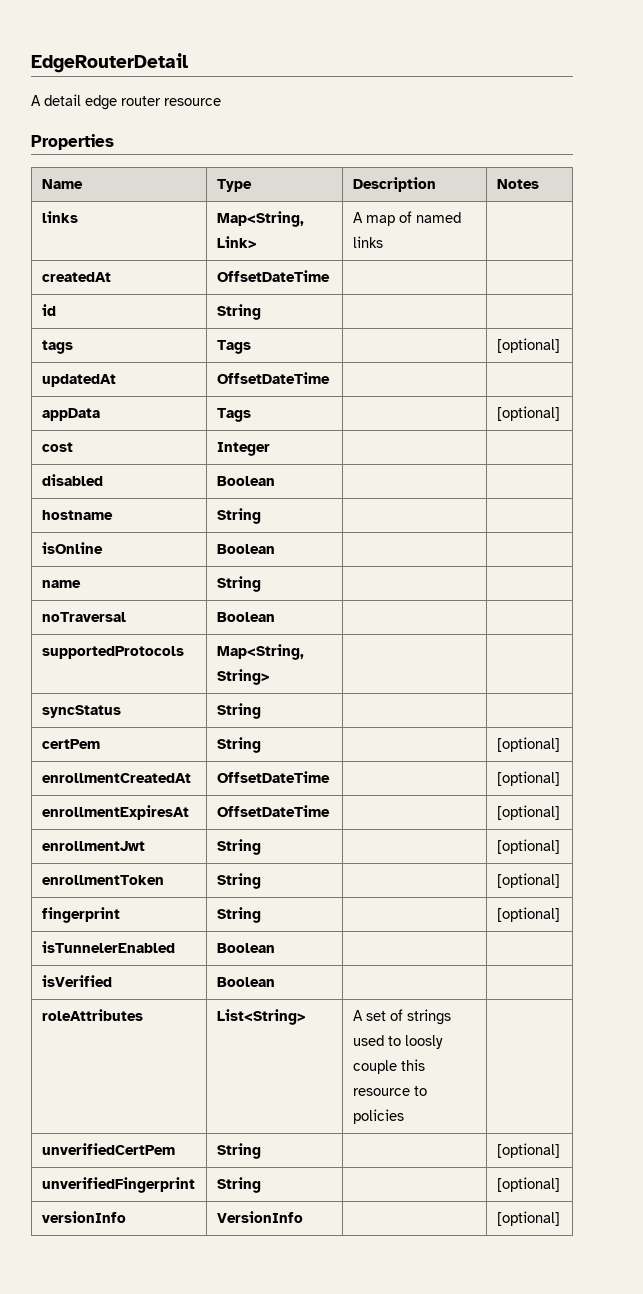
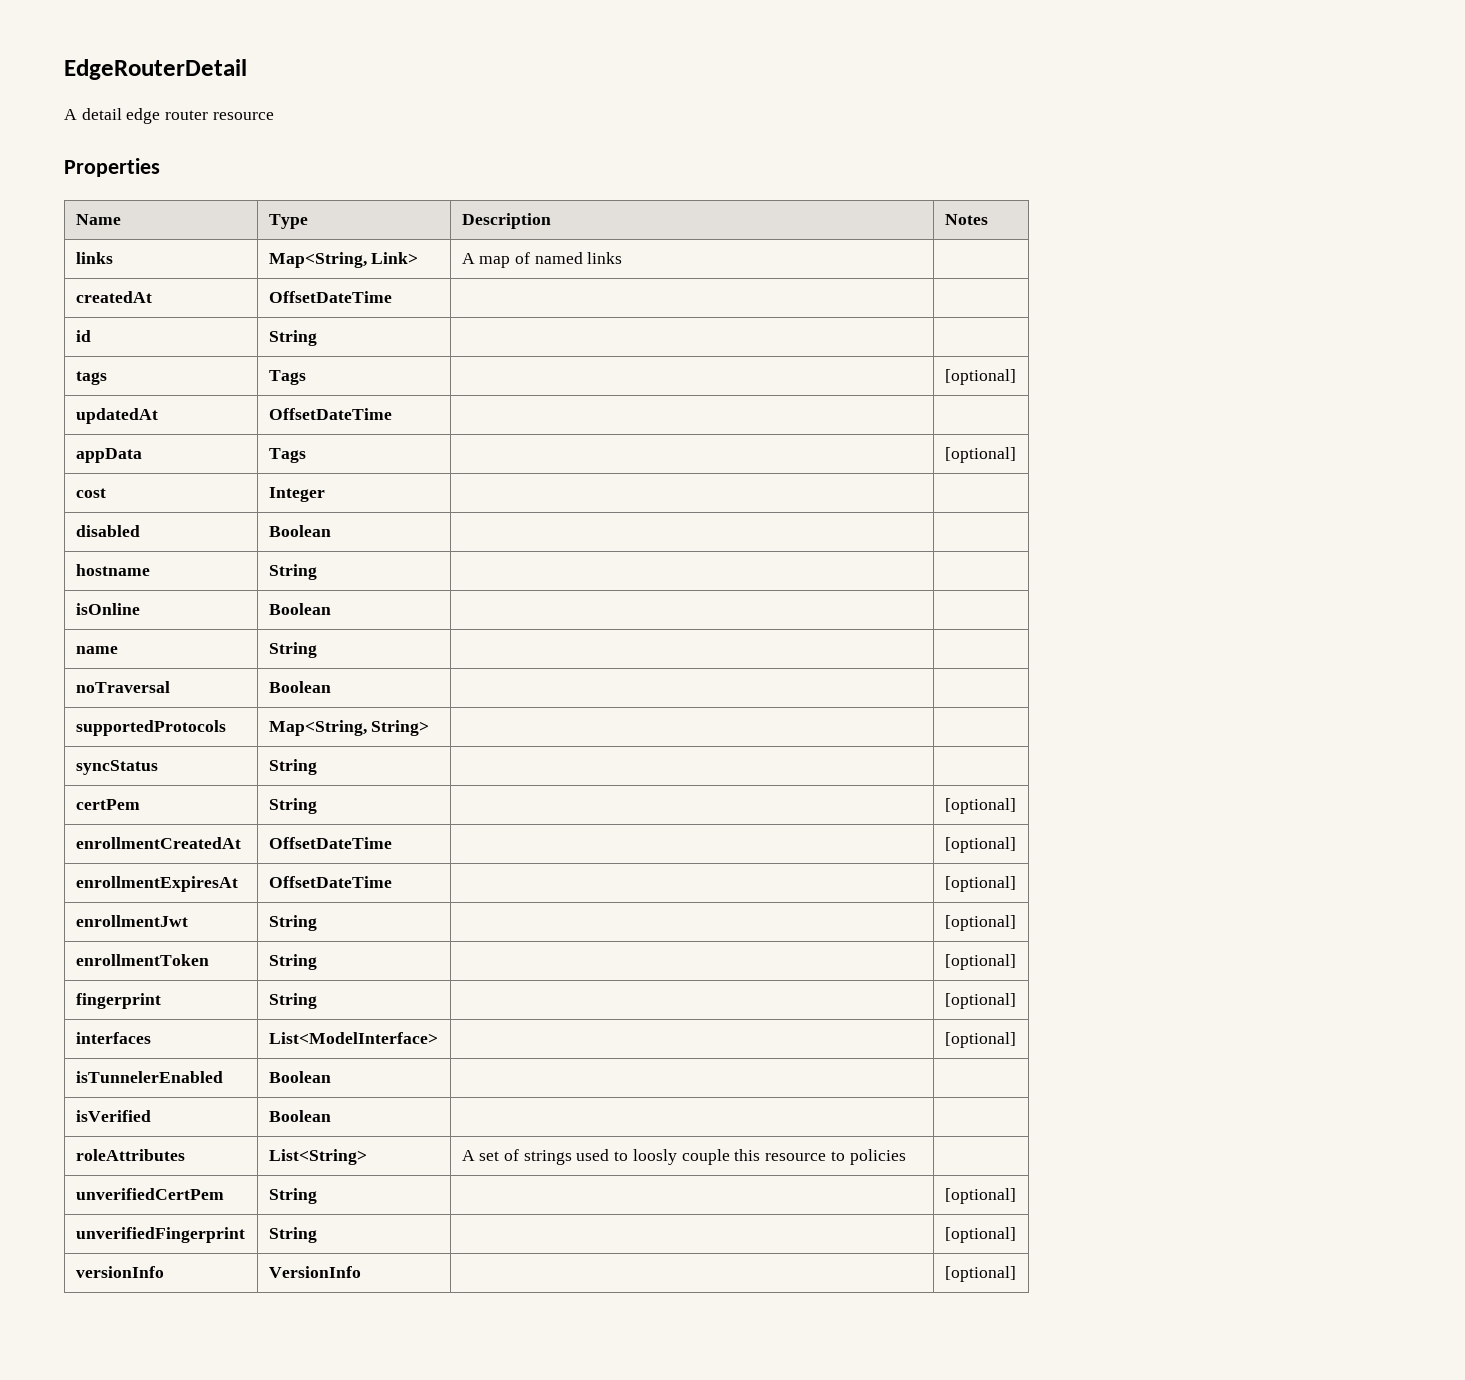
+ interfaces | List<ModelInterface> | | [optional]

